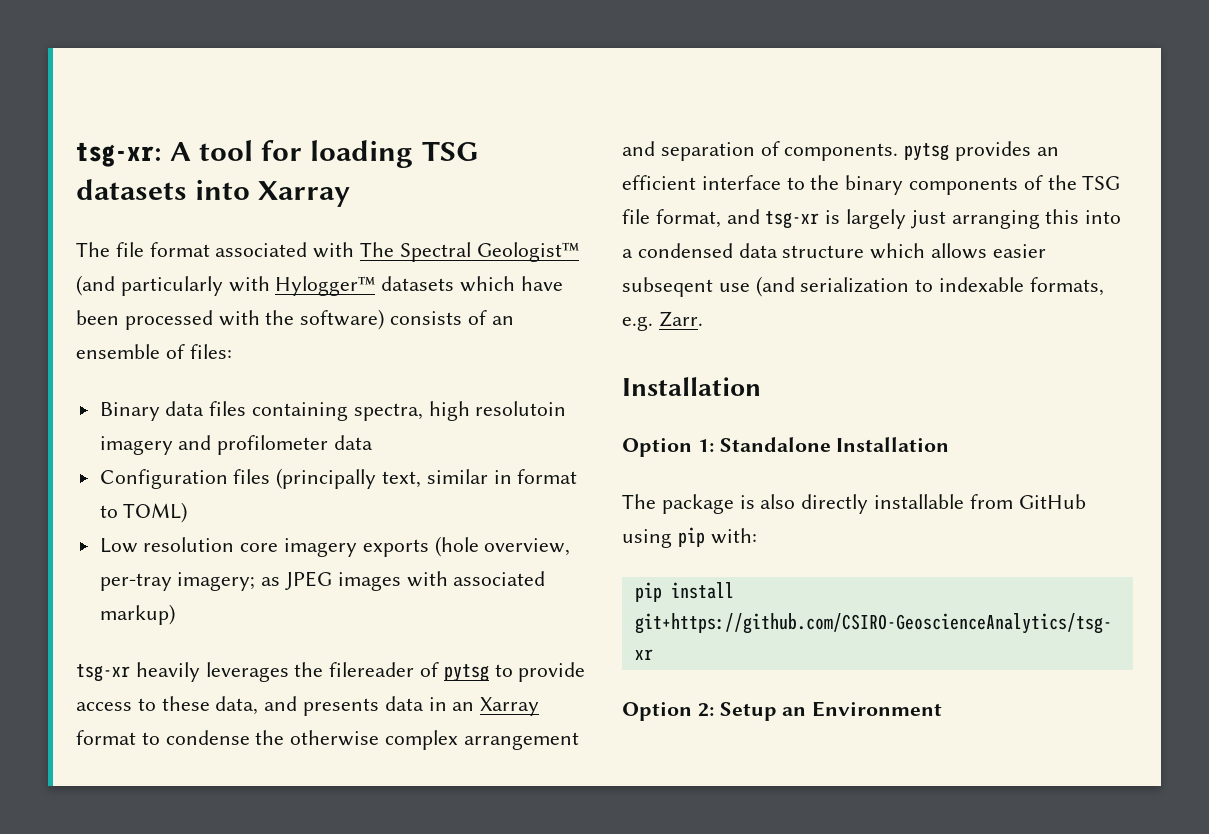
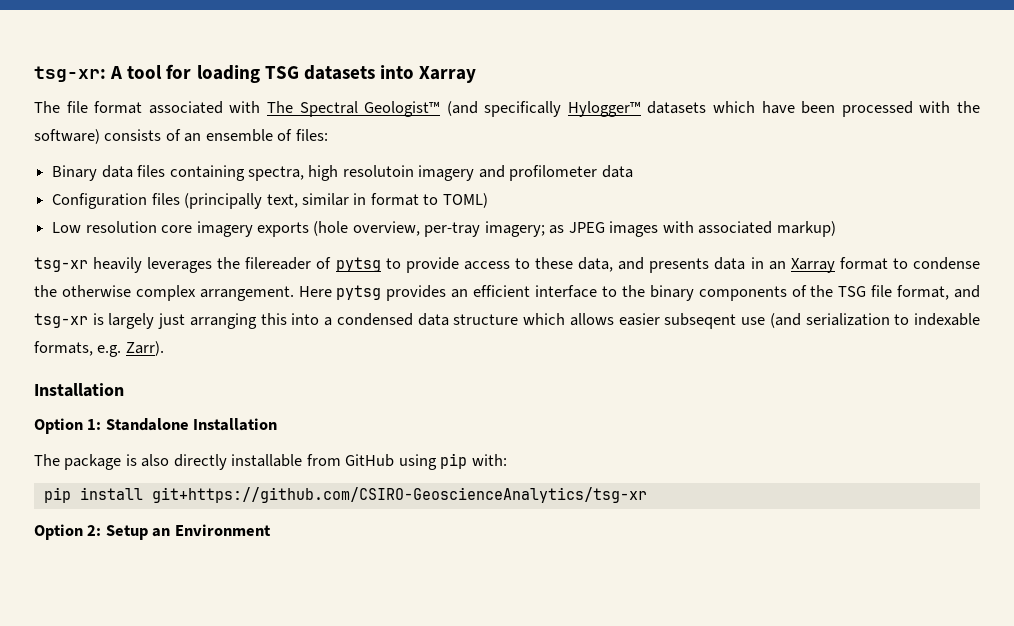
- The file format associated with The Spectral Geologist™ (and particularly with Hylogger™ datasets which have been processed with the software) consists of an ensemble of files:
+ The file format associated with The Spectral Geologist™ (and specifically Hylogger™ datasets which have been processed with the software) consists of an ensemble of files:
- tsg-xr heavily leverages the filereader of pytsg to provide access to these data, and presents data in an Xarray format to condense the otherwise complex arrangement and separation of components. pytsg provides an efficient interface to the binary components of the TSG file format, and tsg-xr is largely just arranging this into a condensed data structure which allows easier subseqent use (and serialization to indexable formats, e.g. Zarr.
+ tsg-xr heavily leverages the filereader of pytsg to provide access to these data, and presents data in an Xarray format to condense the otherwise complex arrangement. Here pytsg provides an efficient interface to the binary components of the TSG file format, and tsg-xr is largely just arranging this into a condensed data structure which allows easier subseqent use (and serialization to indexable formats, e.g. Zarr).

